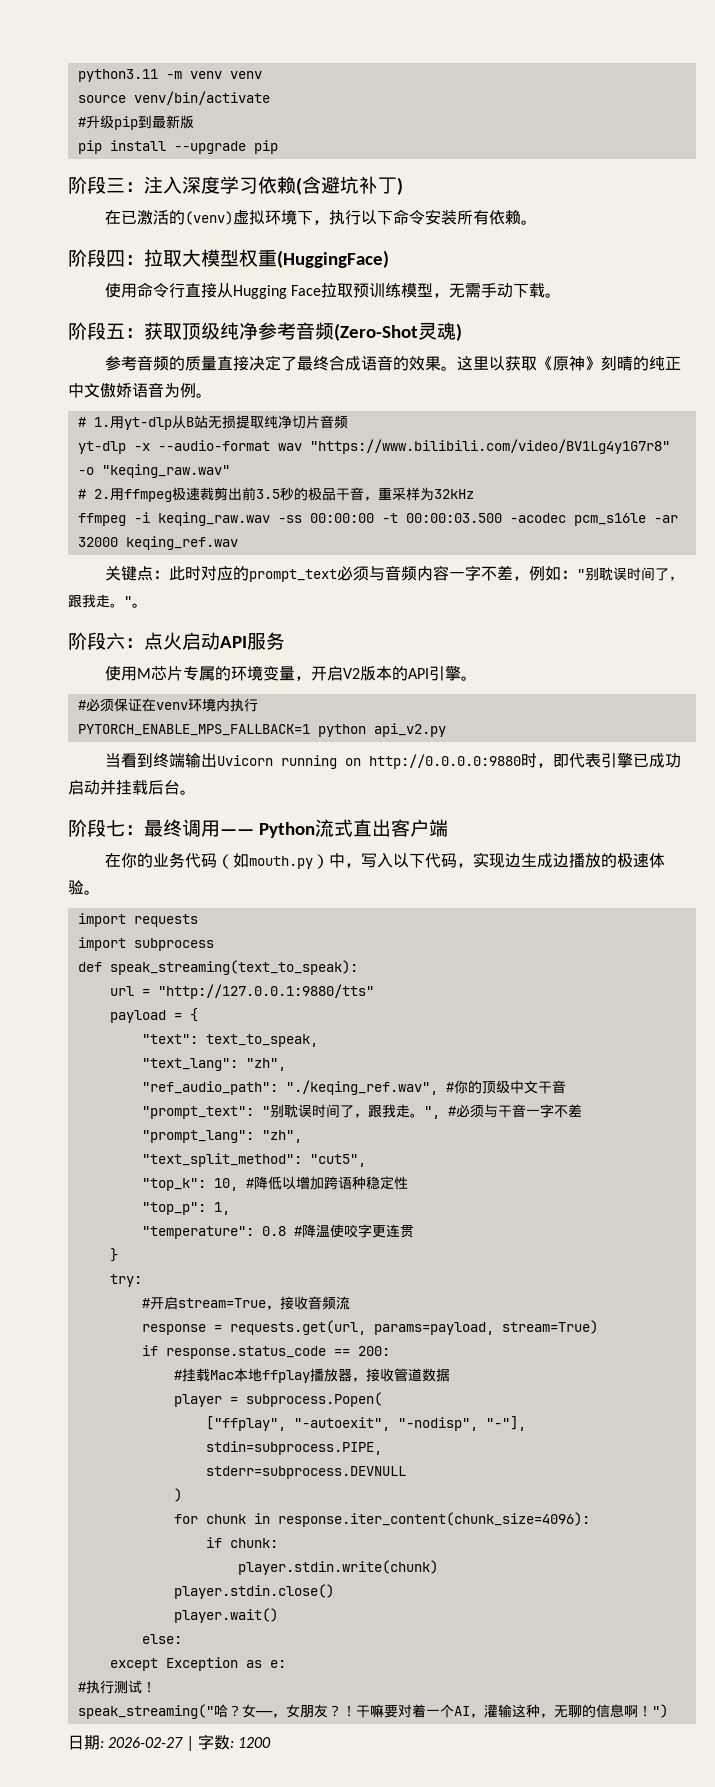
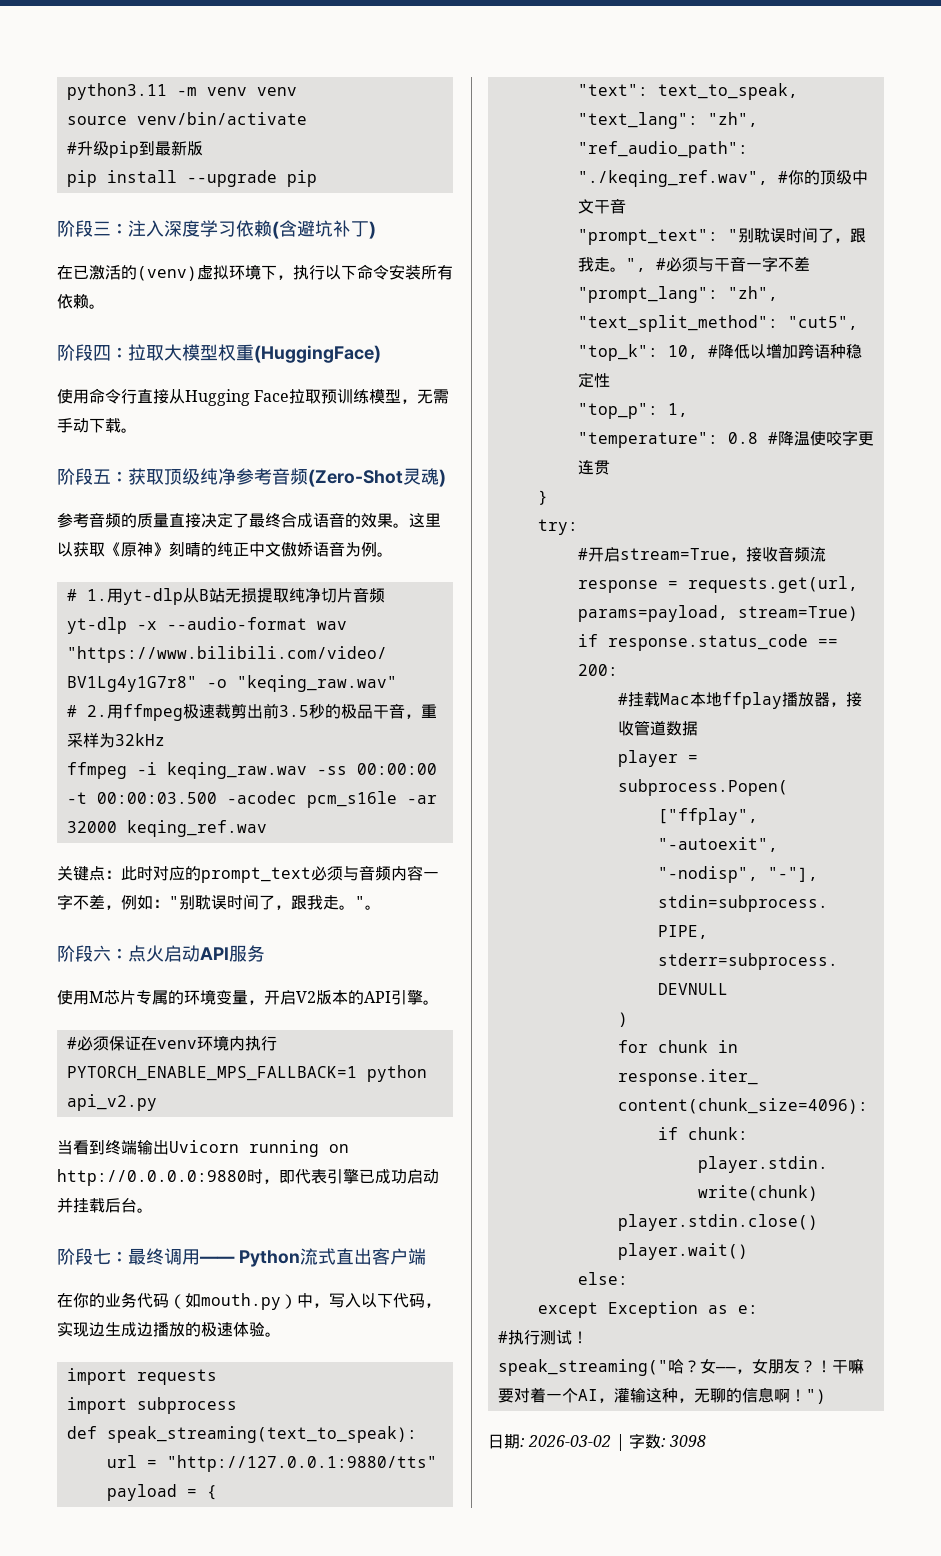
- 日期: 2026-02-27 | 字数: 1200
+ 日期: 2026-03-02 | 字数: 3098

